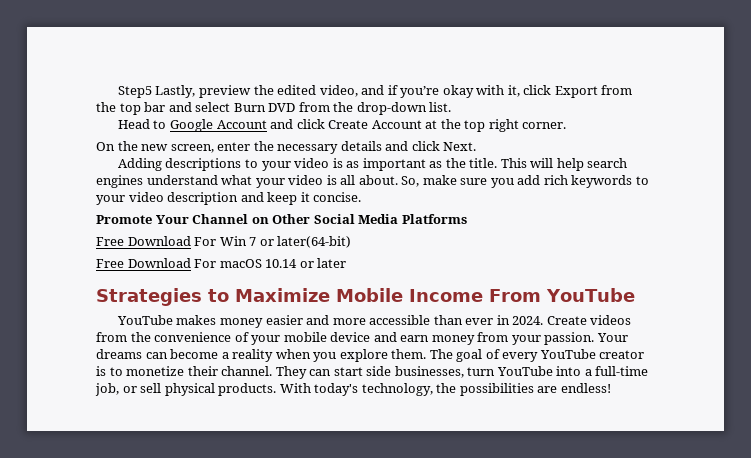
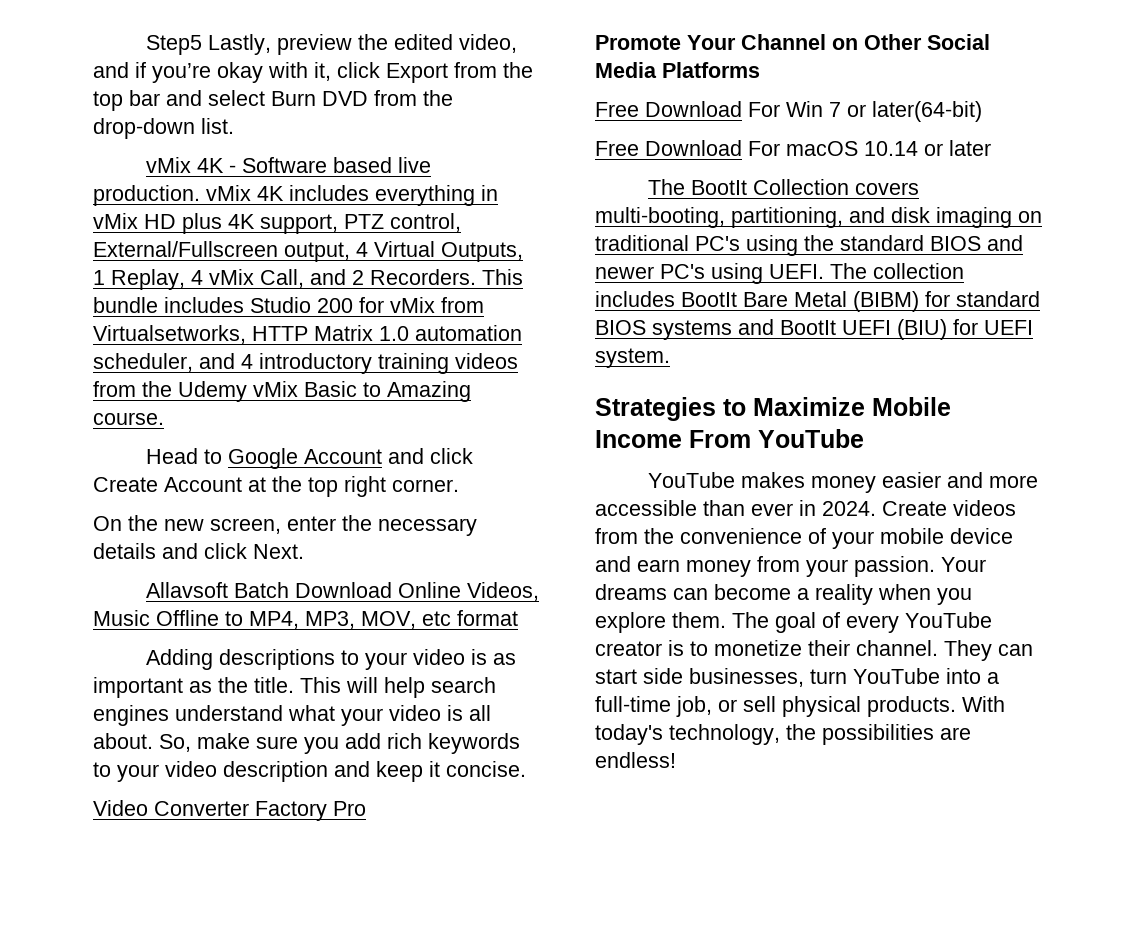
+ vMix 4K - Software based live production. vMix 4K includes everything in vMix HD plus 4K support, PTZ control, External/Fullscreen output, 4 Virtual Outputs, 1 Replay, 4 vMix Call, and 2 Recorders. This bundle includes Studio 200 for vMix from Virtualsetworks, HTTP Matrix 1.0 automation scheduler, and 4 introductory training videos from the Udemy vMix Basic to Amazing course.
+ Allavsoft Batch Download Online Videos, Music Offline to MP4, MP3, MOV, etc format
+ Video Converter Factory Pro
+ The BootIt Collection covers multi-booting, partitioning, and disk imaging on traditional PC's using the standard BIOS and newer PC's using UEFI. The collection includes BootIt Bare Metal (BIBM) for standard BIOS systems and BootIt UEFI (BIU) for UEFI system.

